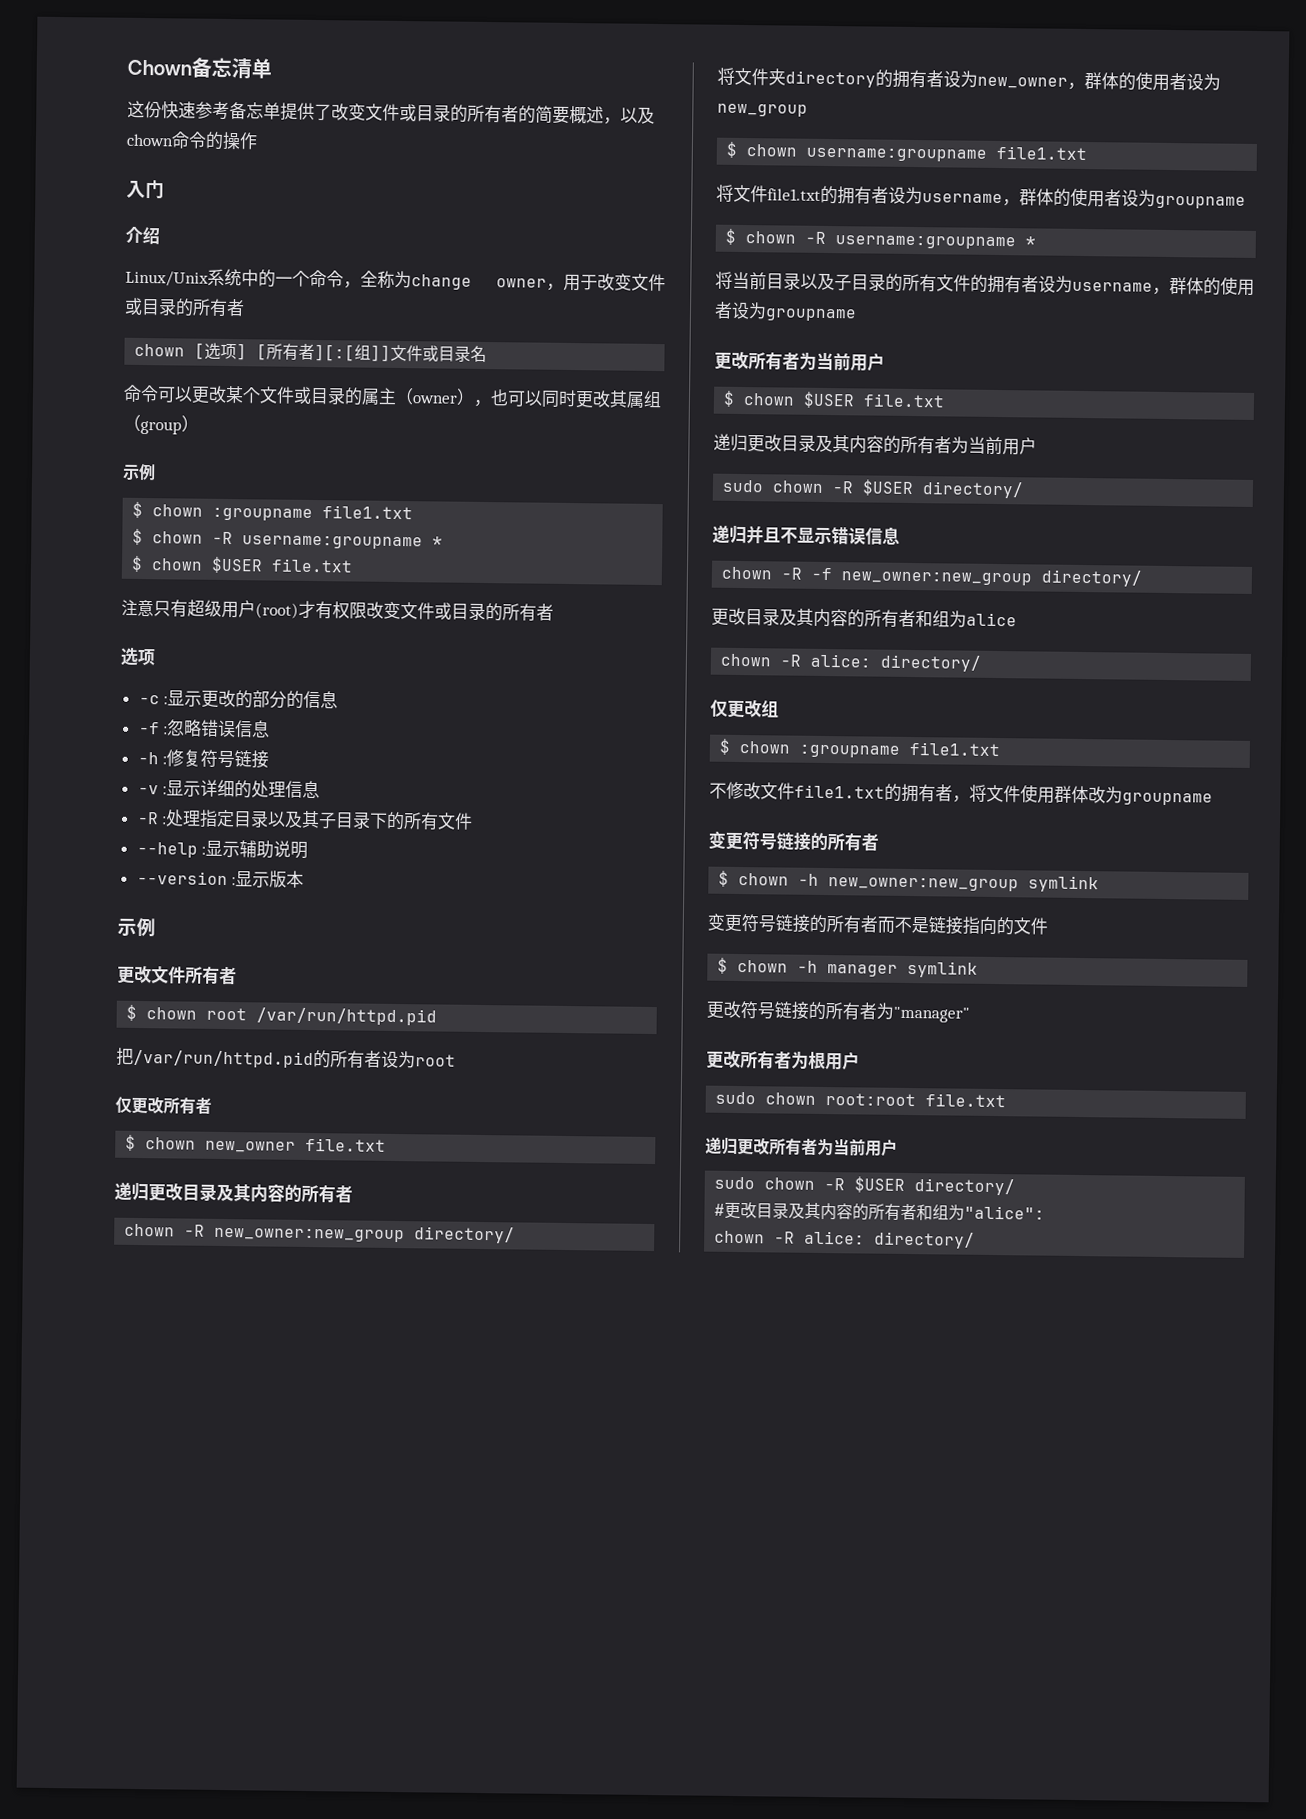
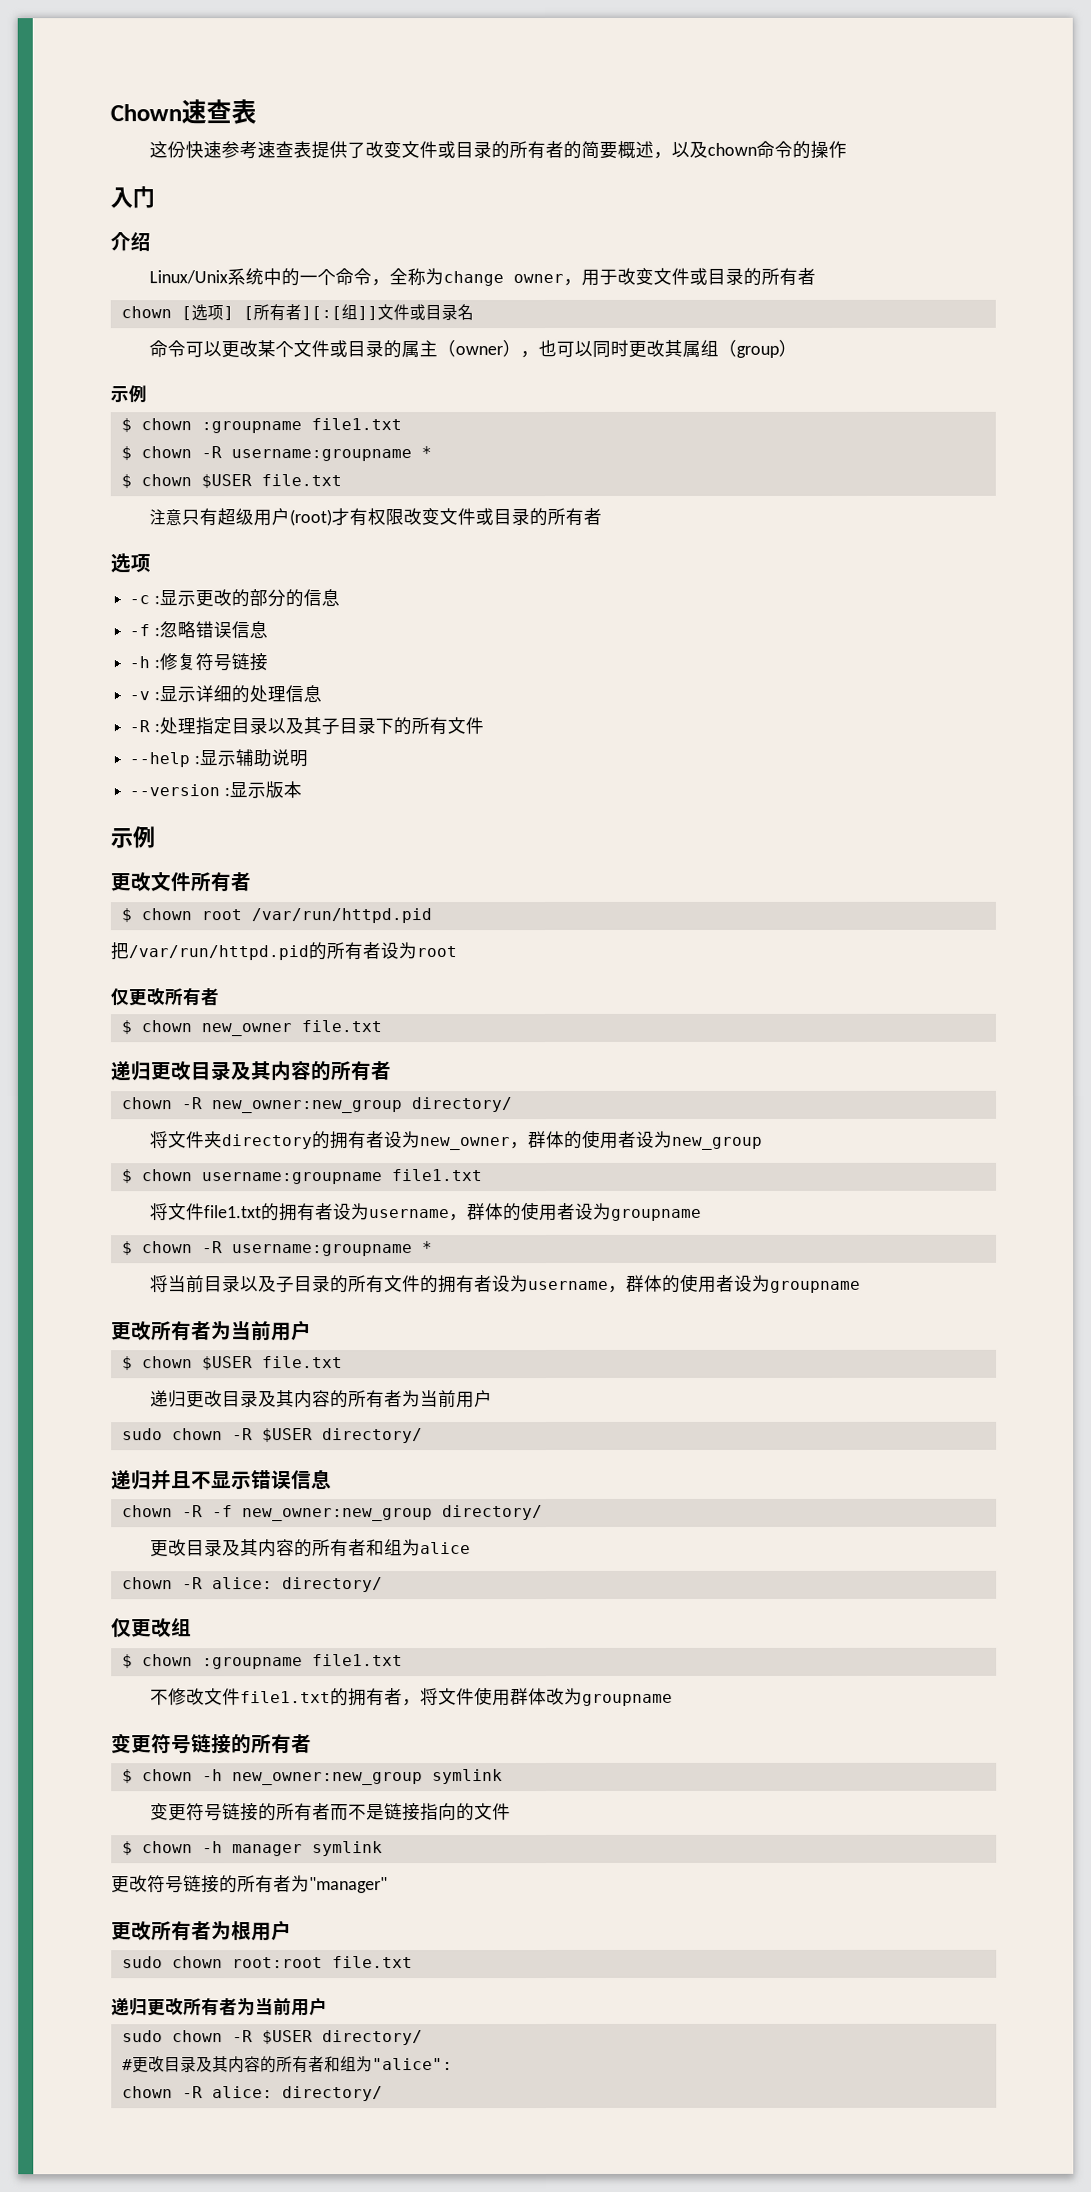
- Chown备忘清单
+ Chown速查表
- 这份快速参考备忘单提供了改变文件或目录的所有者的简要概述，以及chown命令的操作
+ 这份快速参考速查表提供了改变文件或目录的所有者的简要概述，以及chown命令的操作

